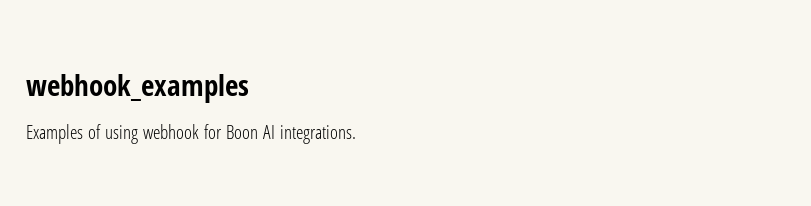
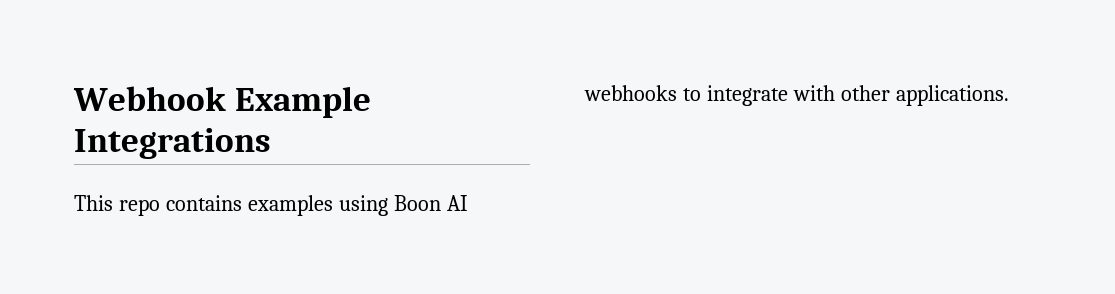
- webhook_examples
- Examples of using webhook for Boon AI integrations.
+ Webhook Example Integrations
+ This repo contains examples using Boon AI webhooks to integrate with other applications.

